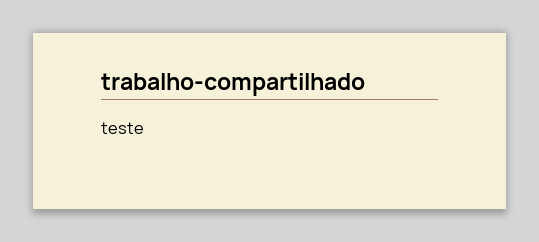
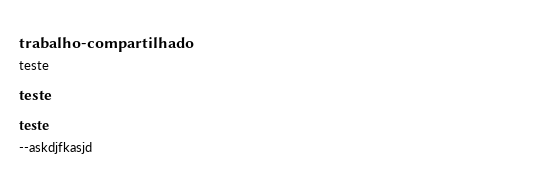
  trabalho-compartilhado
  teste
+ teste
+ teste
+ --askdjfkasjd

